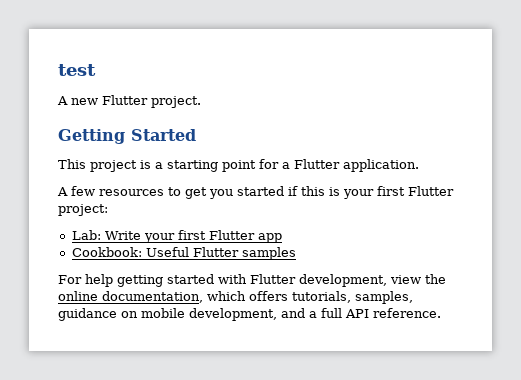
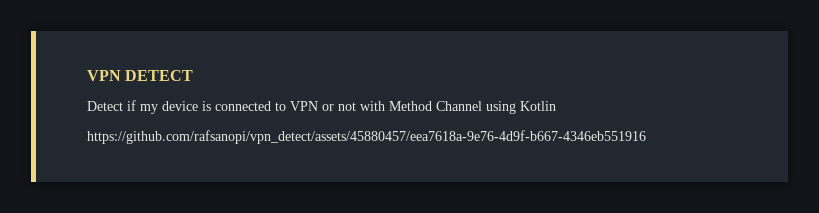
- test
- A new Flutter project.
- Getting Started
- This project is a starting point for a Flutter application.
- A few resources to get you started if this is your first Flutter project:
- Lab: Write your first Flutter app
- Cookbook: Useful Flutter samples
- For help getting started with Flutter development, view the online documentation, which offers tutorials, samples, guidance on mobile development, and a full API reference.
+ VPN DETECT
+ Detect if my device is connected to VPN or not with Method Channel using Kotlin
+ https://github.com/rafsanopi/vpn_detect/assets/45880457/eea7618a-9e76-4d9f-b667-4346eb551916

